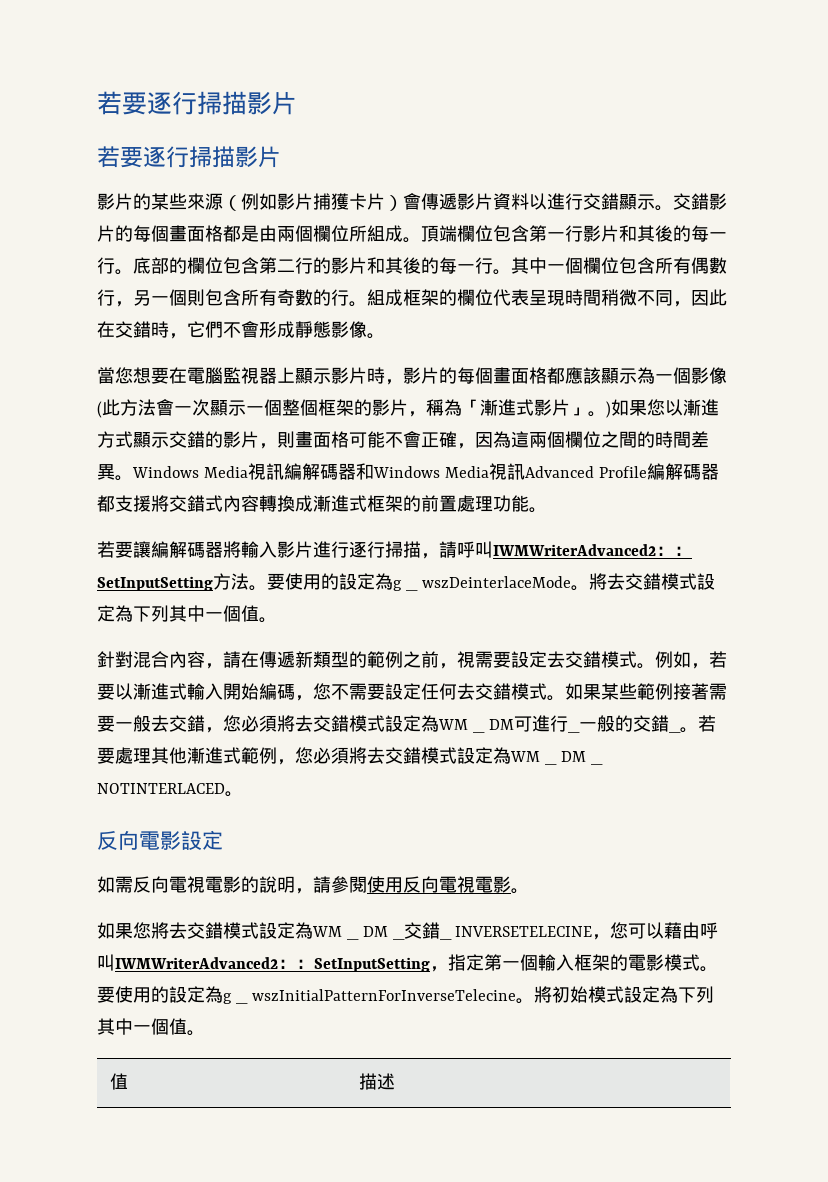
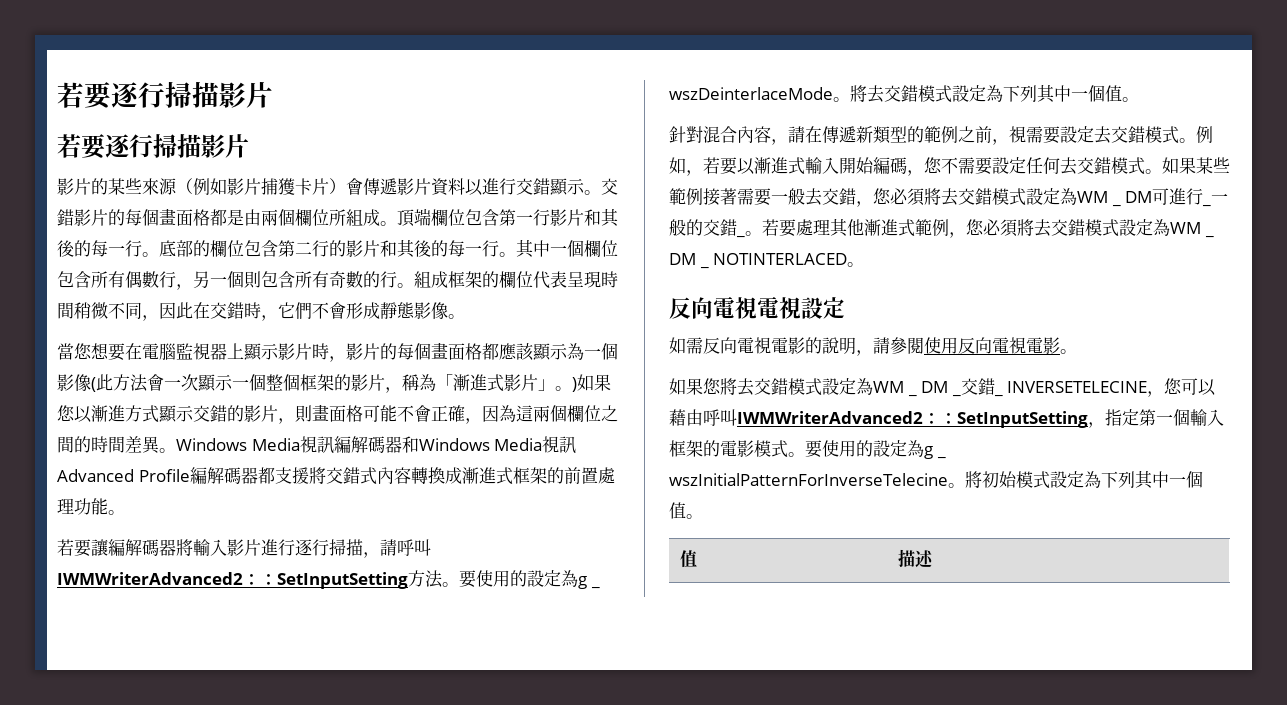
- 反向電影設定
+ 反向電視電視設定

